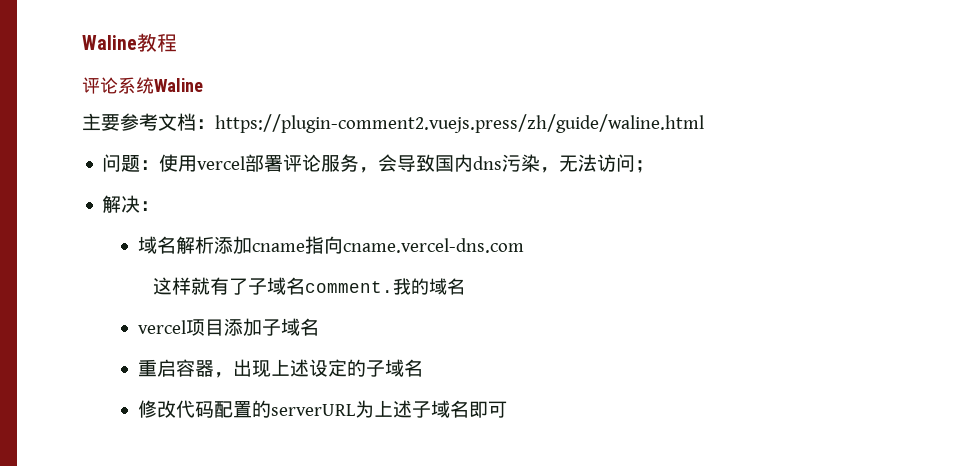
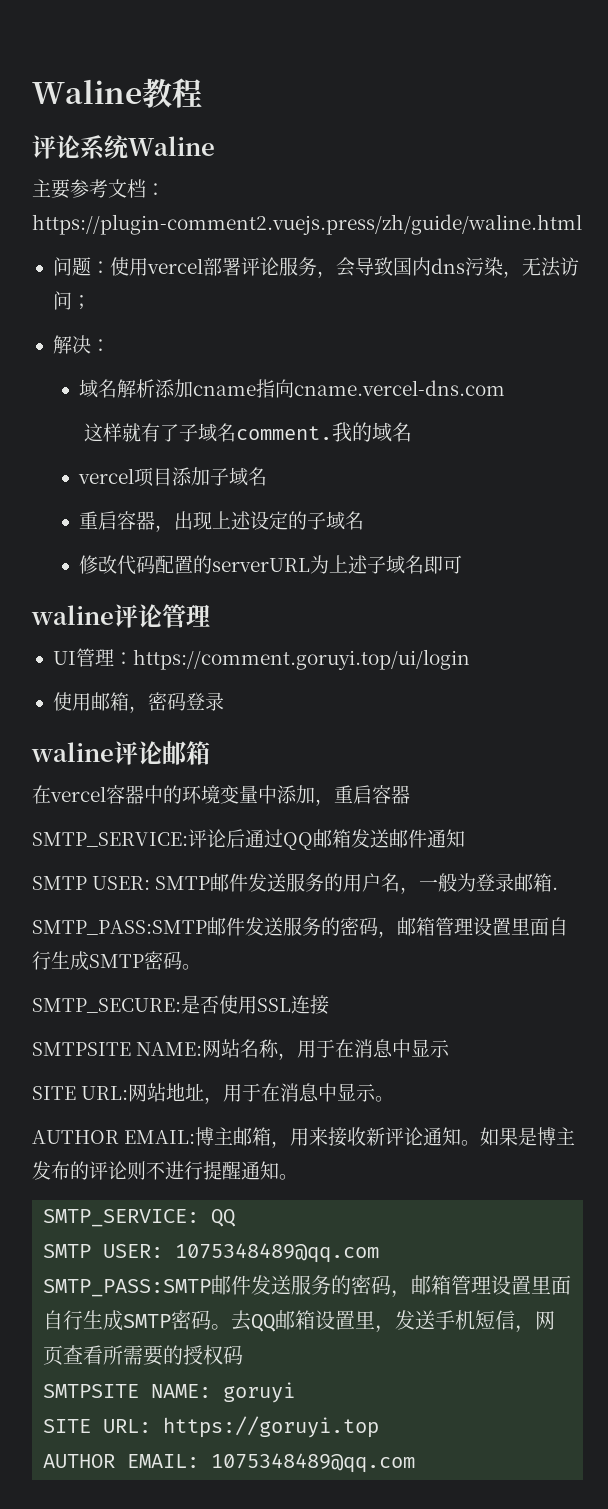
+ waline评论管理
+ UI管理：https://comment.goruyi.top/ui/login
+ 使用邮箱，密码登录
+ waline评论邮箱
+ 在vercel容器中的环境变量中添加，重启容器
+ SMTP_SERVICE:评论后通过QQ邮箱发送邮件通知
+ SMTP USER: SMTP邮件发送服务的用户名，一般为登录邮箱.
+ SMTP_PASS:SMTP邮件发送服务的密码，邮箱管理设置里面自行生成SMTP密码。
+ SMTP_SECURE:是否使用SSL连接
+ SMTPSITE NAME:网站名称，用于在消息中显示
+ SITE URL:网站地址，用于在消息中显示。
+ AUTHOR EMAIL:博主邮箱，用来接收新评论通知。如果是博主发布的评论则不进行提醒通知。
+ SMTP_SERVICE: QQ
+ SMTP USER: 1075348489@qq.com
+ SMTP_PASS:SMTP邮件发送服务的密码，邮箱管理设置里面自行生成SMTP密码。去QQ邮箱设置里，发送手机短信，网页查看所需要的授权码
+ SMTPSITE NAME: goruyi
+ SITE URL: https://goruyi.top
+ AUTHOR EMAIL: 1075348489@qq.com

